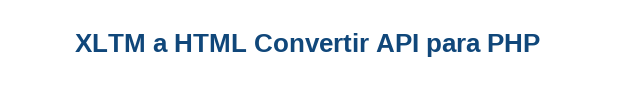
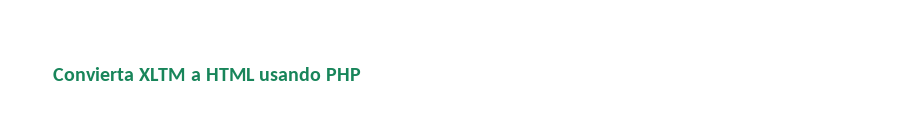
- XLTM a HTML Convertir API para PHP
+ Convierta XLTM a HTML usando PHP

